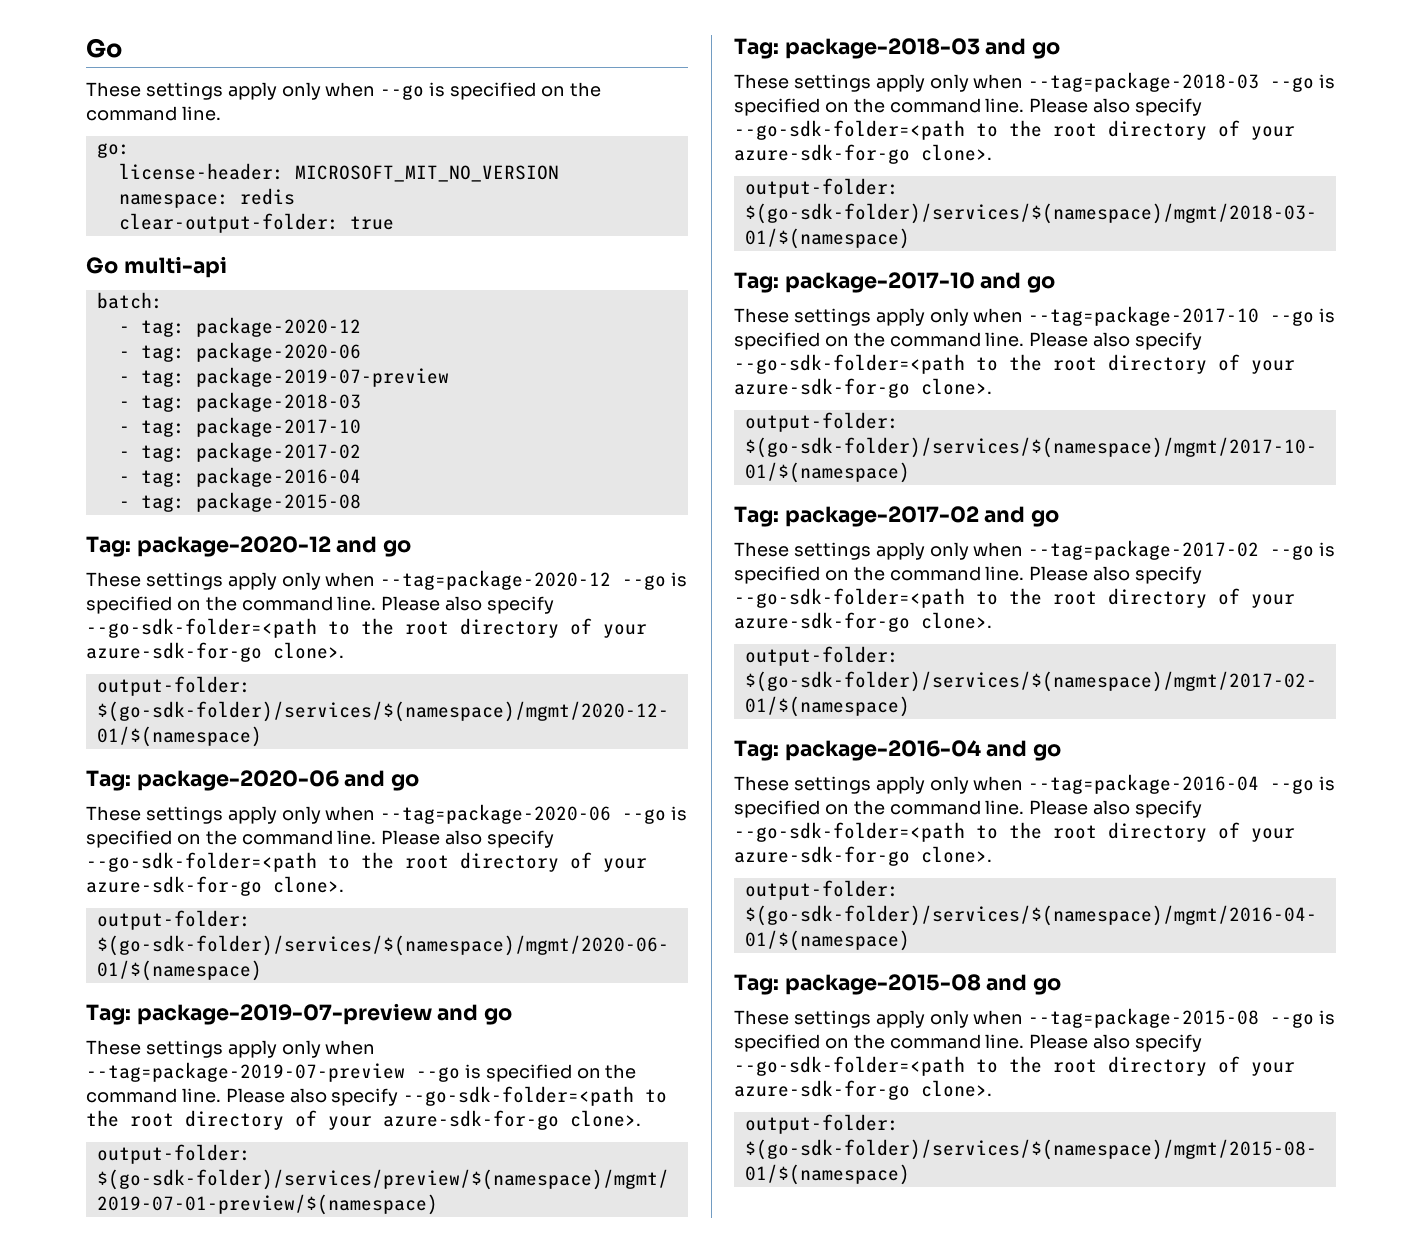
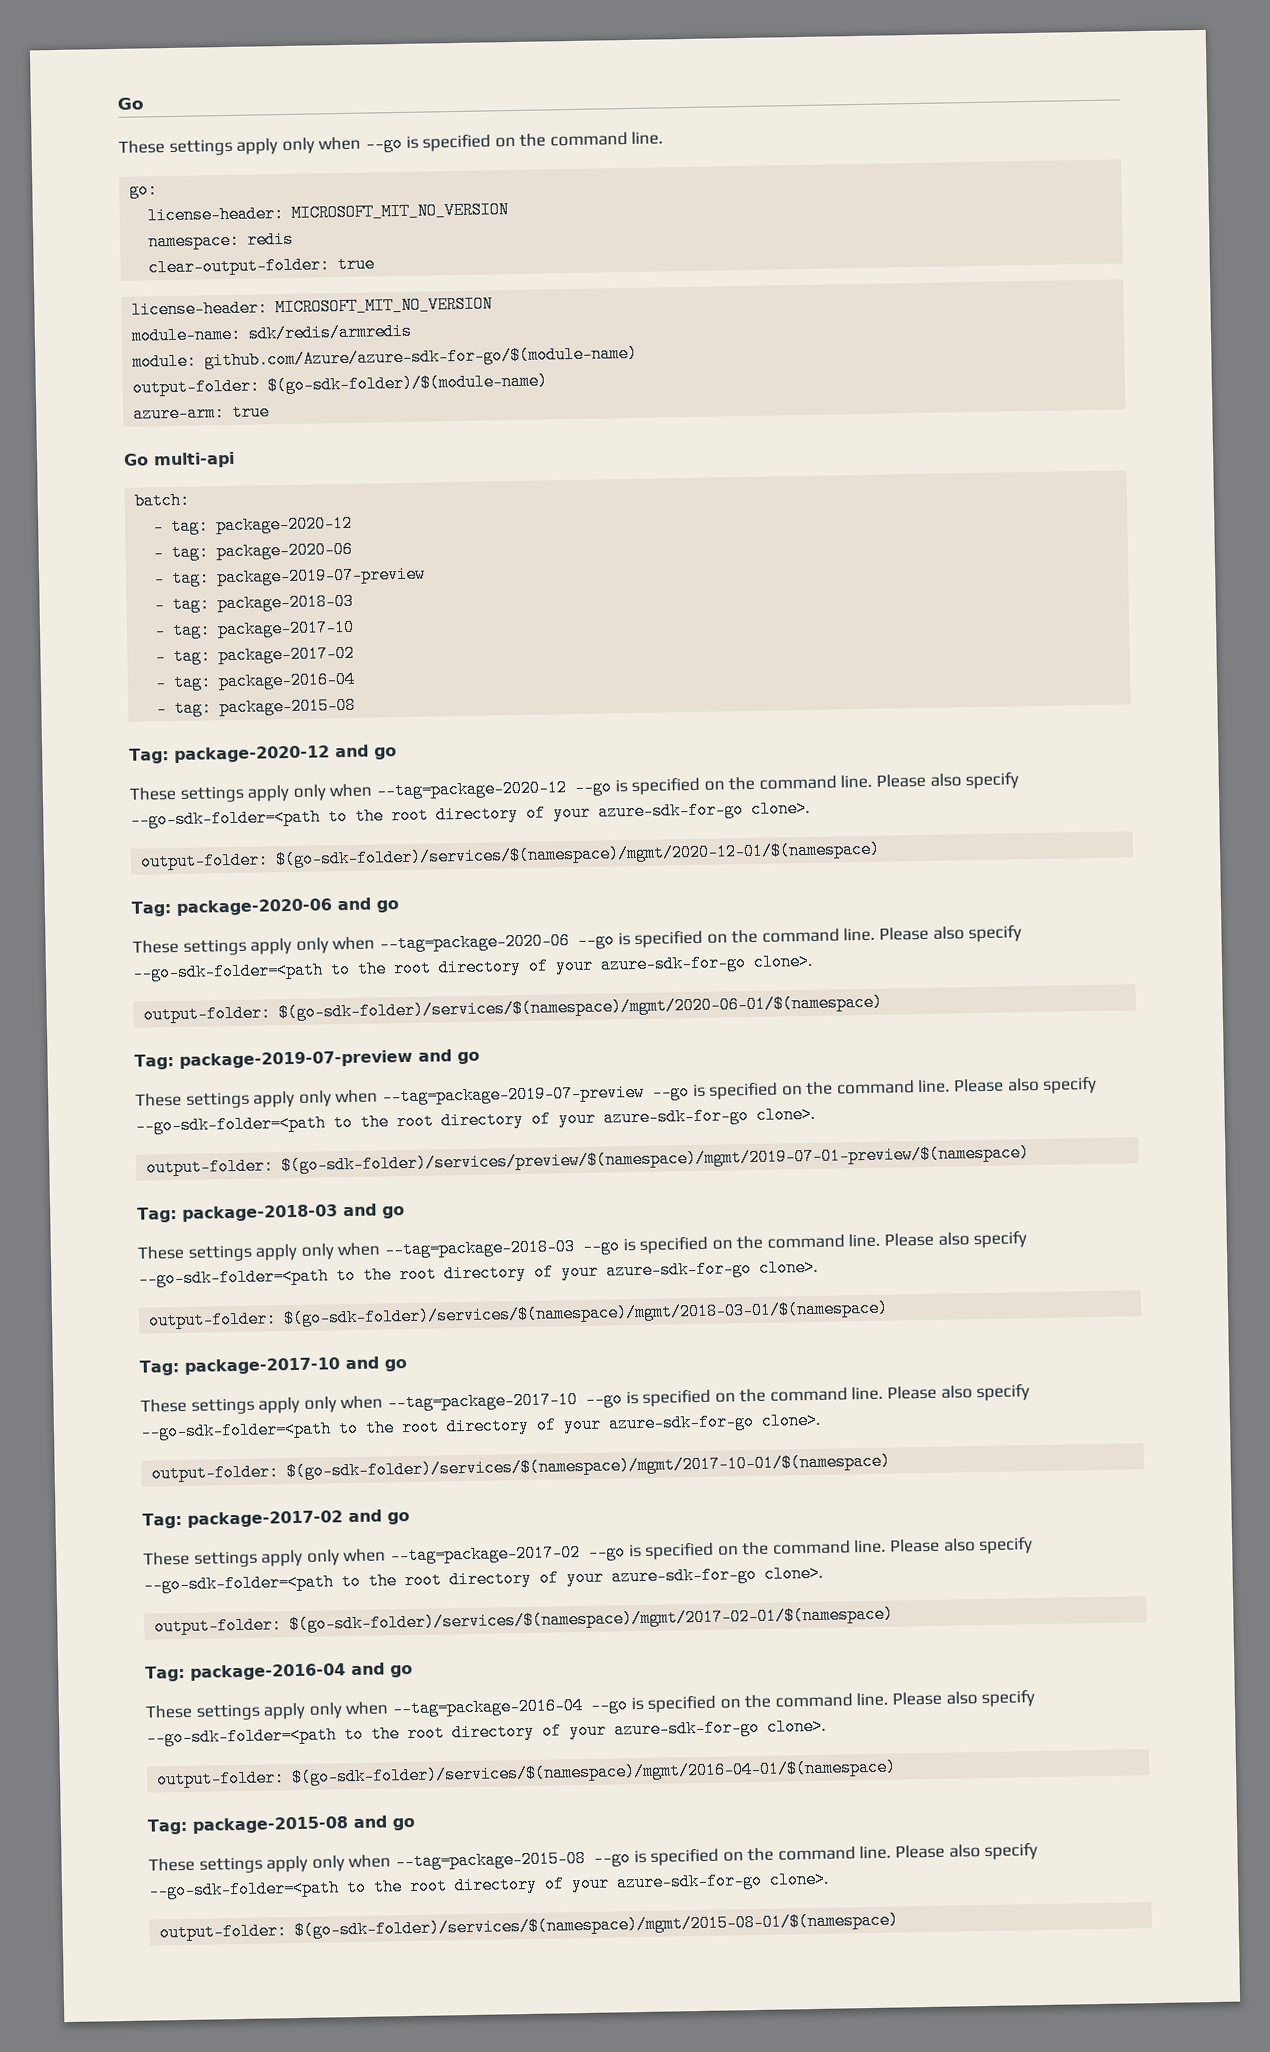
  clear-output-folder: true
+ license-header: MICROSOFT_MIT_NO_VERSION
+ module-name: sdk/redis/armredis
+ module: github.com/Azure/azure-sdk-for-go/$(module-name)
+ output-folder: $(go-sdk-folder)/$(module-name)
+ azure-arm: true

